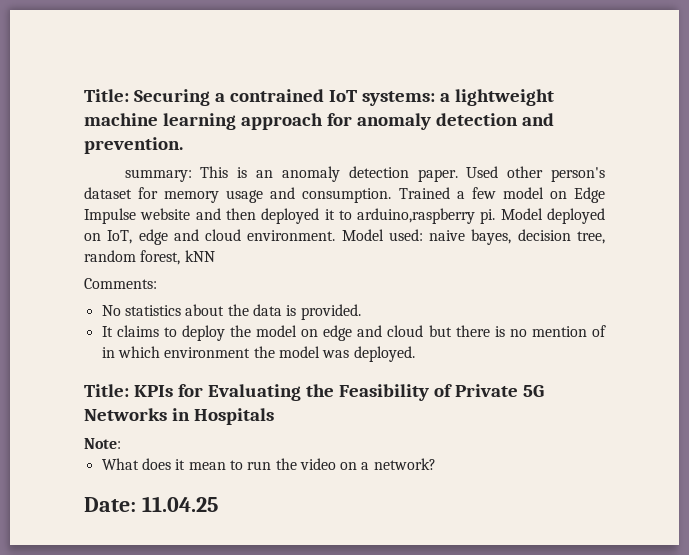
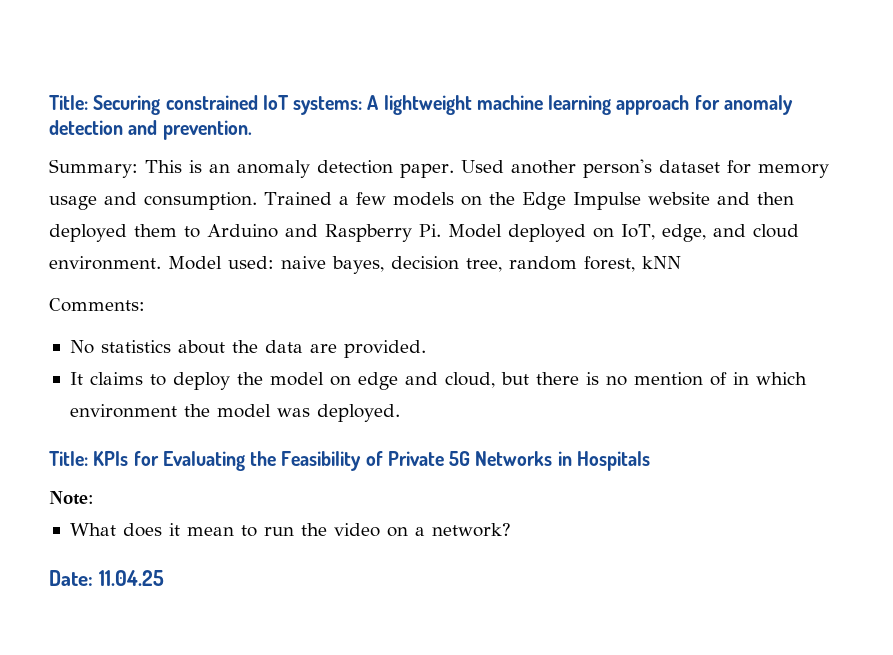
- Title: Securing a contrained IoT systems: a lightweight machine learning approach for anomaly detection and prevention.
+ Title: Securing constrained IoT systems: A lightweight machine learning approach for anomaly detection and prevention.
- summary: This is an anomaly detection paper.
+ Summary: This is an anomaly detection paper.
- Used other person's dataset for memory usage and consumption.
+ Used another person's dataset for memory usage and consumption.
- Trained a few model on Edge Impulse website and then deployed it to arduino,raspberry pi. Model deployed on IoT, edge and cloud environment.
+ Trained a few models on the Edge Impulse website and then deployed them to Arduino and Raspberry Pi. Model deployed on IoT, edge, and cloud environment.
- No statistics about the data is provided.
+ No statistics about the data are provided.
- It claims to deploy the model on edge and cloud but there is no mention of in which environment the model was deployed.
+ It claims to deploy the model on edge and cloud, but there is no mention of in which environment the model was deployed.

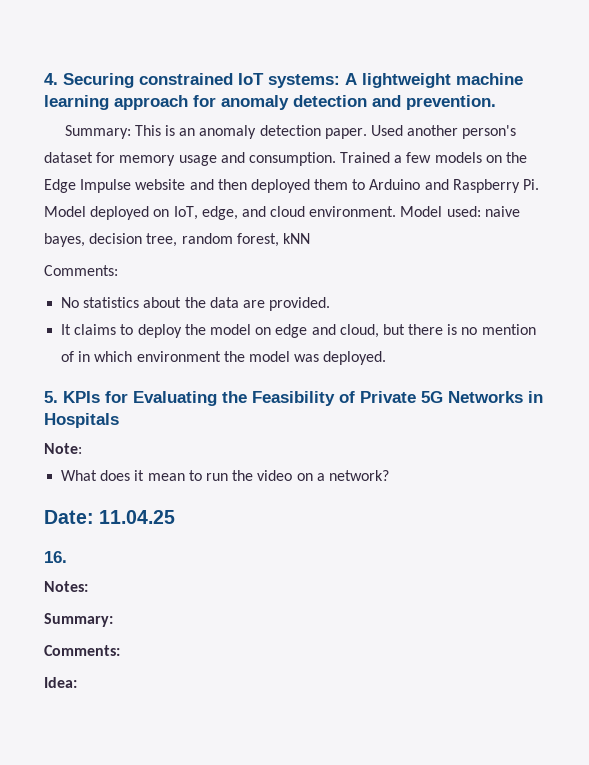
- Title: Securing constrained IoT systems: A lightweight machine learning approach for anomaly detection and prevention.
+ 4. Securing constrained IoT systems: A lightweight machine learning approach for anomaly detection and prevention.
- Title: KPIs for Evaluating the Feasibility of Private 5G Networks in Hospitals
+ 5. KPIs for Evaluating the Feasibility of Private 5G Networks in Hospitals
+ 16.
+ Notes:
+ Summary:
+ Comments:
+ Idea:

